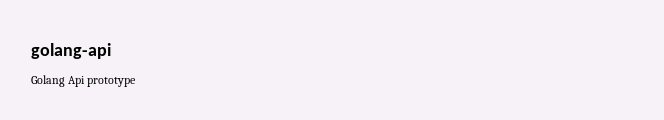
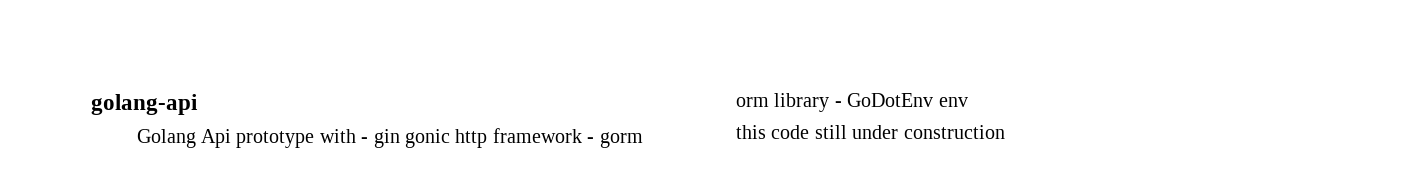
- Golang Api prototype
+ Golang Api prototype with - gin gonic http framework - gorm orm library - GoDotEnv env
+ this code still under construction

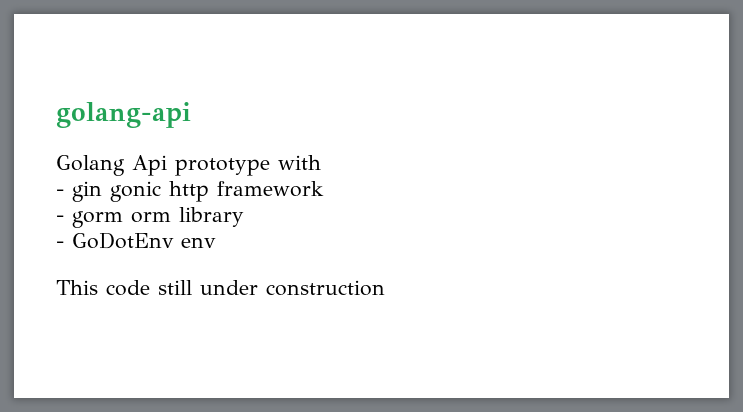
- Golang Api prototype with - gin gonic http framework - gorm orm library - GoDotEnv env
+ Golang Api prototype with
+ - gin gonic http framework
+ - gorm orm library
+ - GoDotEnv env
- this code still under construction
+ This code still under construction

